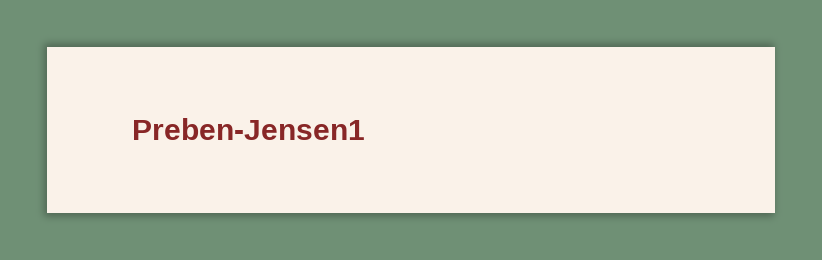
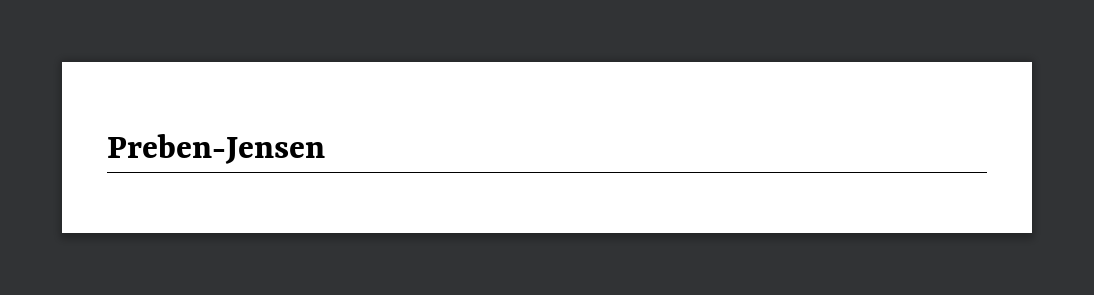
- Preben-Jensen1
+ Preben-Jensen

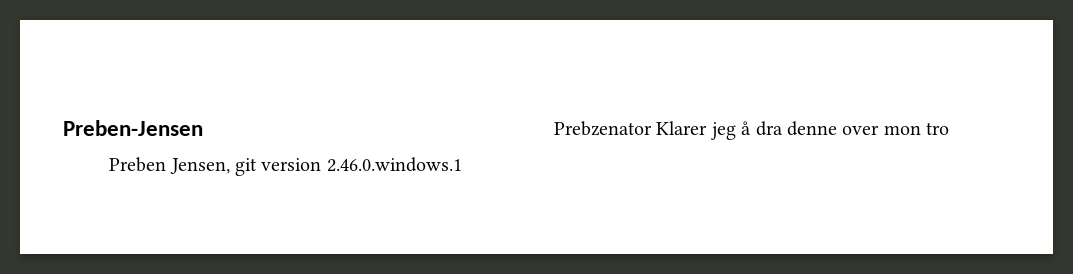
+ Preben Jensen, git version 2.46.0.windows.1 Prebzenator Klarer jeg å dra denne over mon tro

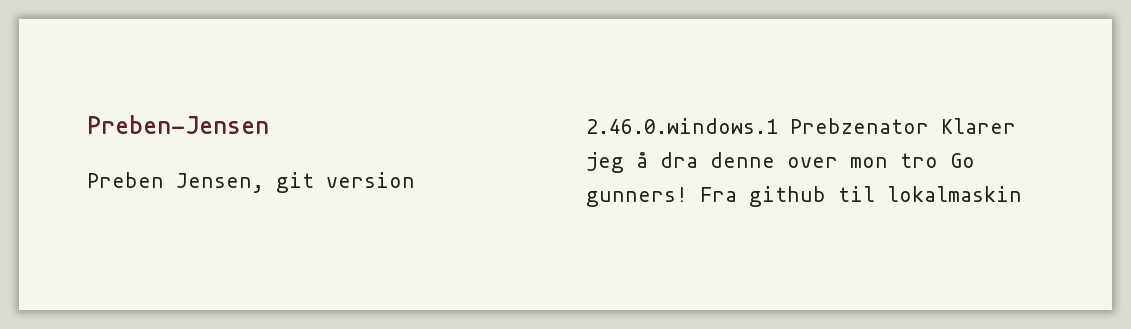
- Preben Jensen, git version 2.46.0.windows.1 Prebzenator Klarer jeg å dra denne over mon tro
+ Preben Jensen, git version 2.46.0.windows.1 Prebzenator Klarer jeg å dra denne over mon tro Go gunners! Fra github til lokalmaskin

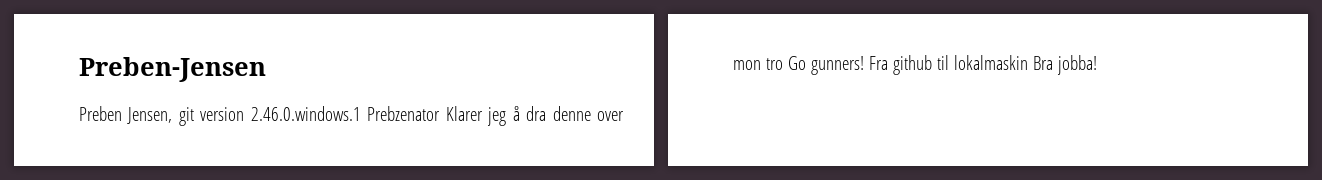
- Fra github til lokalmaskin
+ Fra github til lokalmaskin Bra jobba!

